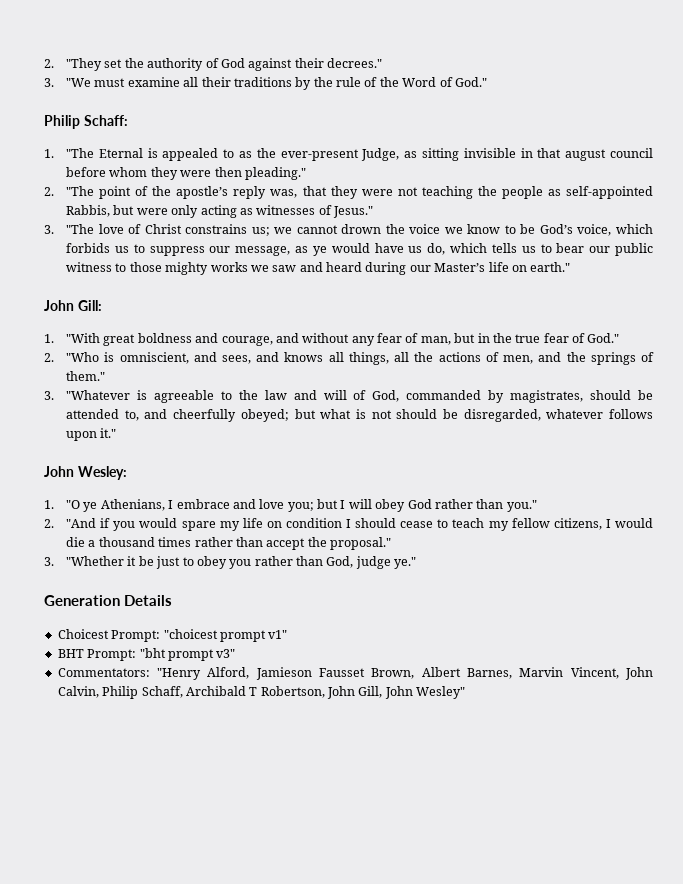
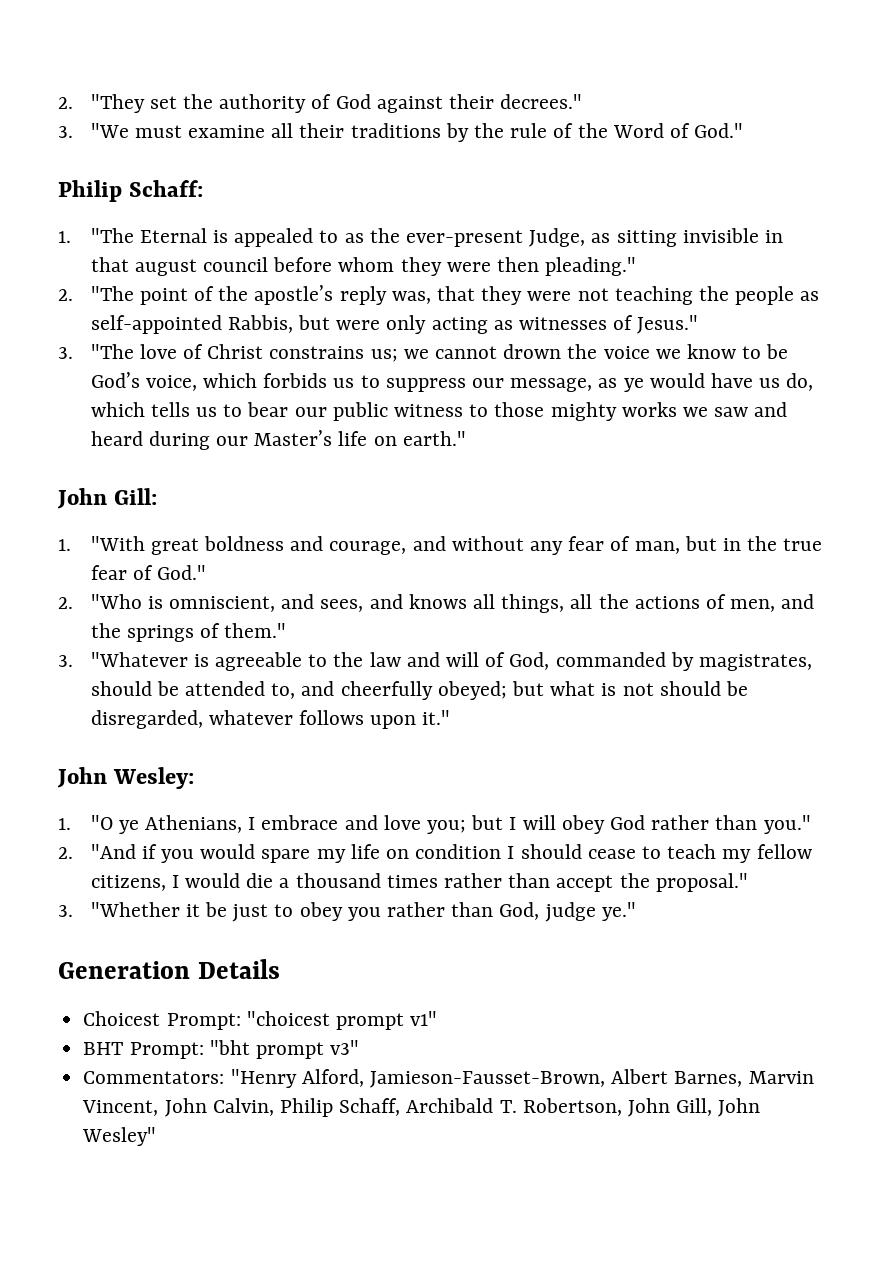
- Commentators: "Henry Alford, Jamieson Fausset Brown, Albert Barnes, Marvin Vincent, John Calvin, Philip Schaff, Archibald T Robertson, John Gill, John Wesley"
+ Commentators: "Henry Alford, Jamieson-Fausset-Brown, Albert Barnes, Marvin Vincent, John Calvin, Philip Schaff, Archibald T. Robertson, John Gill, John Wesley"

